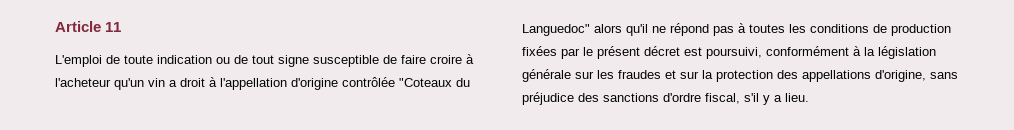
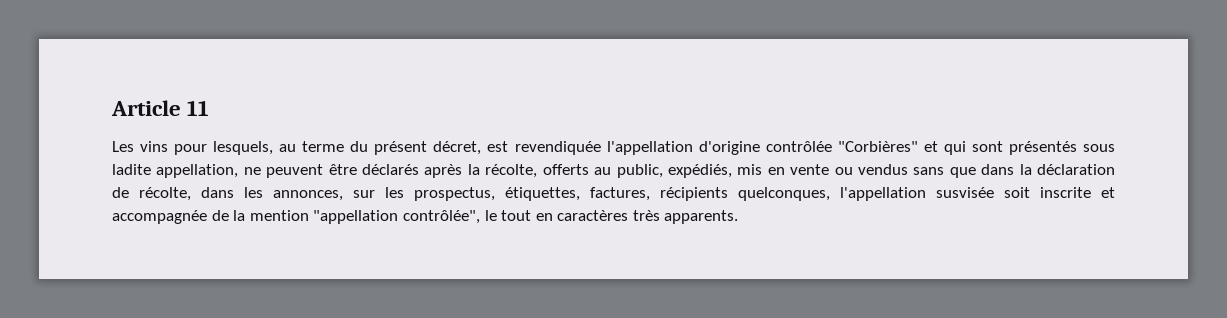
- L'emploi de toute indication ou de tout signe susceptible de faire croire à l'acheteur qu'un vin a droit à l'appellation d'origine contrôlée "Coteaux du Languedoc" alors qu'il ne répond pas à toutes les conditions de production fixées par le présent décret est poursuivi, conformément à la législation générale sur les fraudes et sur la protection des appellations d'origine, sans préjudice des sanctions d'ordre fiscal, s'il y a lieu.
+ Les vins pour lesquels, au terme du présent décret, est revendiquée l'appellation d'origine contrôlée "Corbières" et qui sont présentés sous ladite appellation, ne peuvent être déclarés après la récolte, offerts au public, expédiés, mis en vente ou vendus sans que dans la déclaration de récolte, dans les annonces, sur les prospectus, étiquettes, factures, récipients quelconques, l'appellation susvisée soit inscrite et accompagnée de la mention "appellation contrôlée", le tout en caractères très apparents.

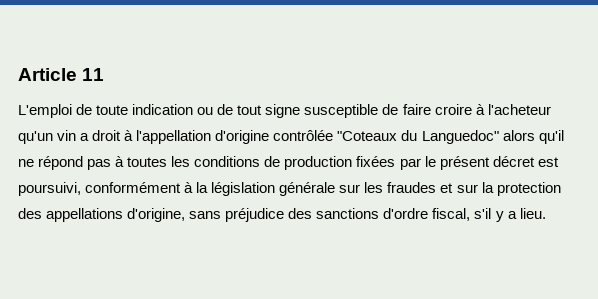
- Les vins pour lesquels, au terme du présent décret, est revendiquée l'appellation d'origine contrôlée "Corbières" et qui sont présentés sous ladite appellation, ne peuvent être déclarés après la récolte, offerts au public, expédiés, mis en vente ou vendus sans que dans la déclaration de récolte, dans les annonces, sur les prospectus, étiquettes, factures, récipients quelconques, l'appellation susvisée soit inscrite et accompagnée de la mention "appellation contrôlée", le tout en caractères très apparents.
+ L'emploi de toute indication ou de tout signe susceptible de faire croire à l'acheteur qu'un vin a droit à l'appellation d'origine contrôlée "Coteaux du Languedoc" alors qu'il ne répond pas à toutes les conditions de production fixées par le présent décret est poursuivi, conformément à la législation générale sur les fraudes et sur la protection des appellations d'origine, sans préjudice des sanctions d'ordre fiscal, s'il y a lieu.

